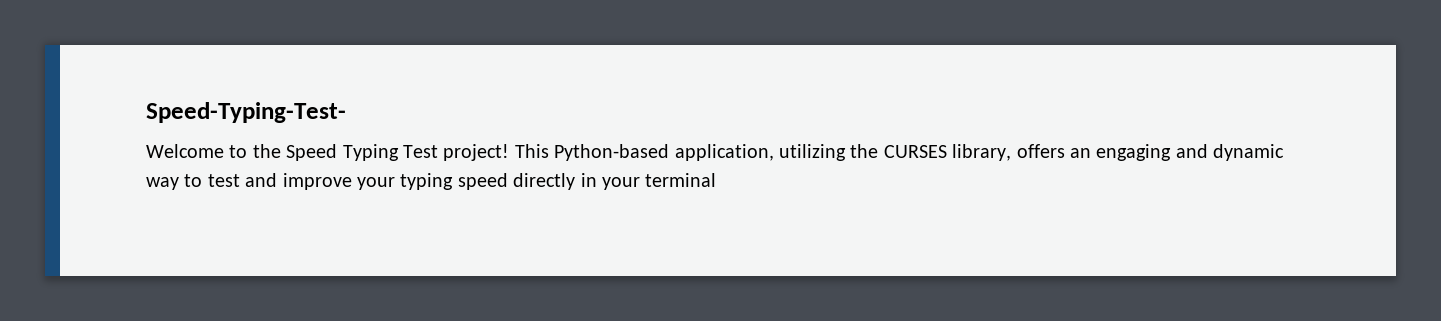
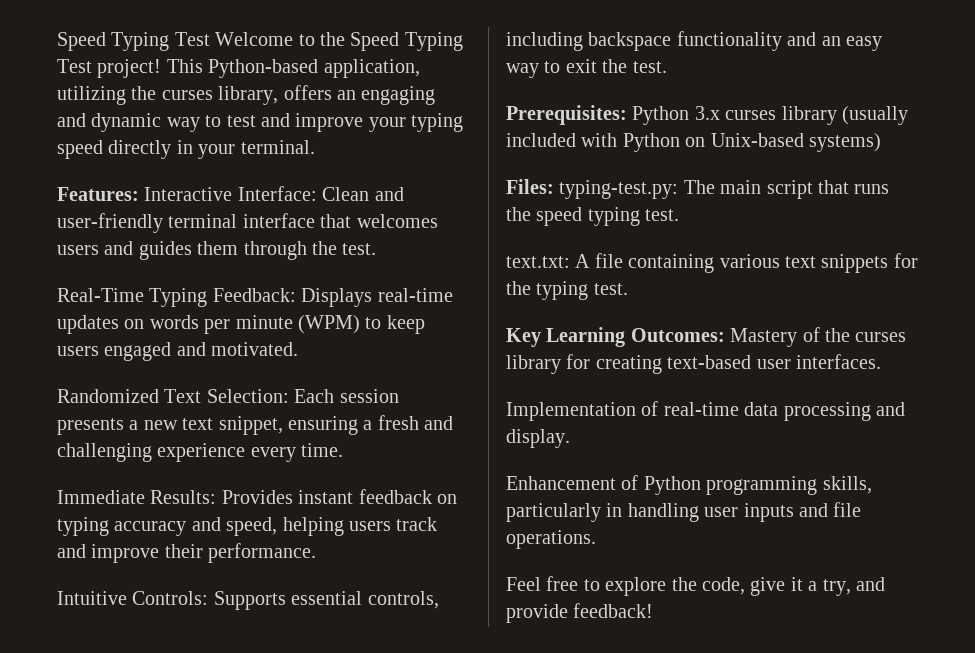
- Speed-Typing-Test-
- Welcome to the Speed Typing Test project!
+ Speed Typing Test Welcome to the Speed Typing Test project!
- This Python-based application, utilizing the CURSES library, offers an engaging and dynamic way to test and improve your typing speed directly in your terminal
+ This Python-based application, utilizing the curses library, offers an engaging and dynamic way to test and improve your typing speed directly in your terminal.
+ Features: Interactive Interface: Clean and user-friendly terminal interface that welcomes users and guides them through the test.
+ Real-Time Typing Feedback: Displays real-time updates on words per minute (WPM) to keep users engaged and motivated.
+ Randomized Text Selection: Each session presents a new text snippet, ensuring a fresh and challenging experience every time.
+ Immediate Results: Provides instant feedback on typing accuracy and speed, helping users track and improve their performance.
+ Intuitive Controls: Supports essential controls, including backspace functionality and an easy way to exit the test.
+ Prerequisites: Python 3.x curses library (usually included with Python on Unix-based systems)
+ Files: typing-test.py: The main script that runs the speed typing test.
+ text.txt: A file containing various text snippets for the typing test.
+ Key Learning Outcomes: Mastery of the curses library for creating text-based user interfaces.
+ Implementation of real-time data processing and display.
+ Enhancement of Python programming skills, particularly in handling user inputs and file operations.
+ Feel free to explore the code, give it a try, and provide feedback!

